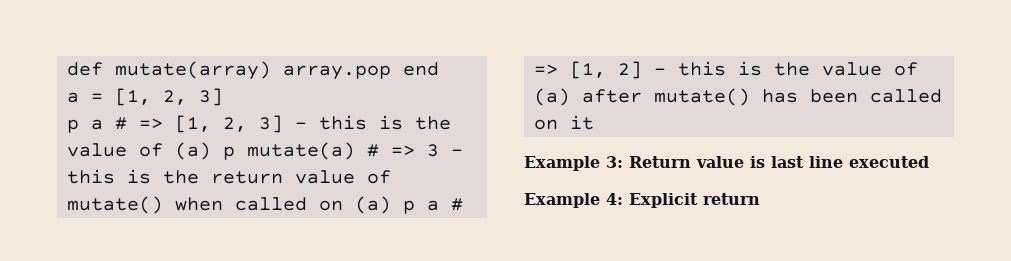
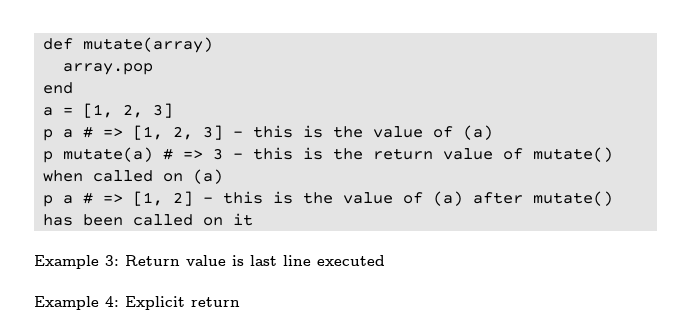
- def mutate(array) array.pop end
+ def mutate(array)
+ array.pop
+ end
- p a # => [1, 2, 3] - this is the value of (a) p mutate(a) # => 3 - this is the return value of mutate() when called on (a) p a # => [1, 2] - this is the value of (a) after mutate() has been called on it
+ p a # => [1, 2, 3] - this is the value of (a)
+ p mutate(a) # => 3 - this is the return value of mutate() when called on (a)
+ p a # => [1, 2] - this is the value of (a) after mutate() has been called on it

